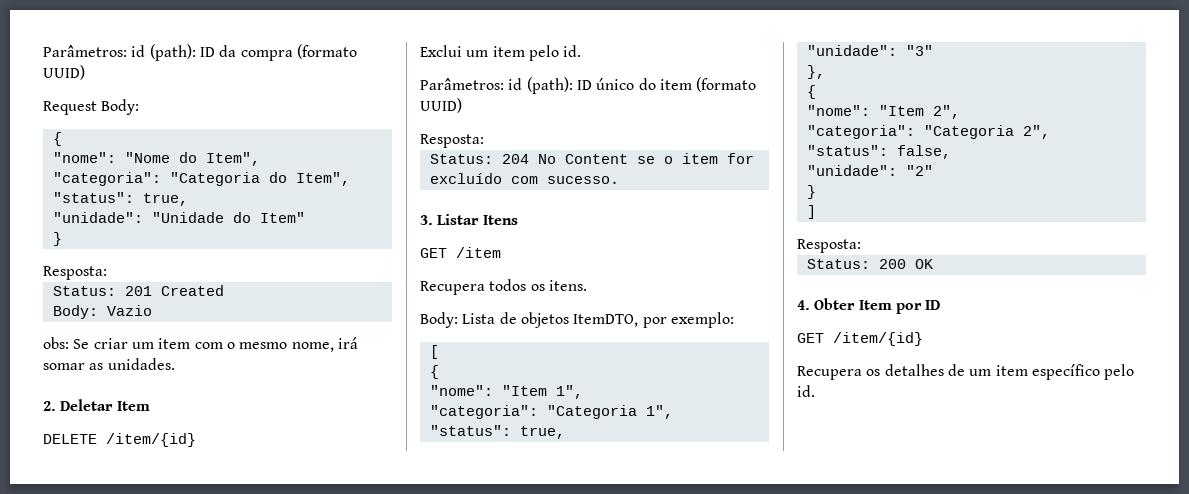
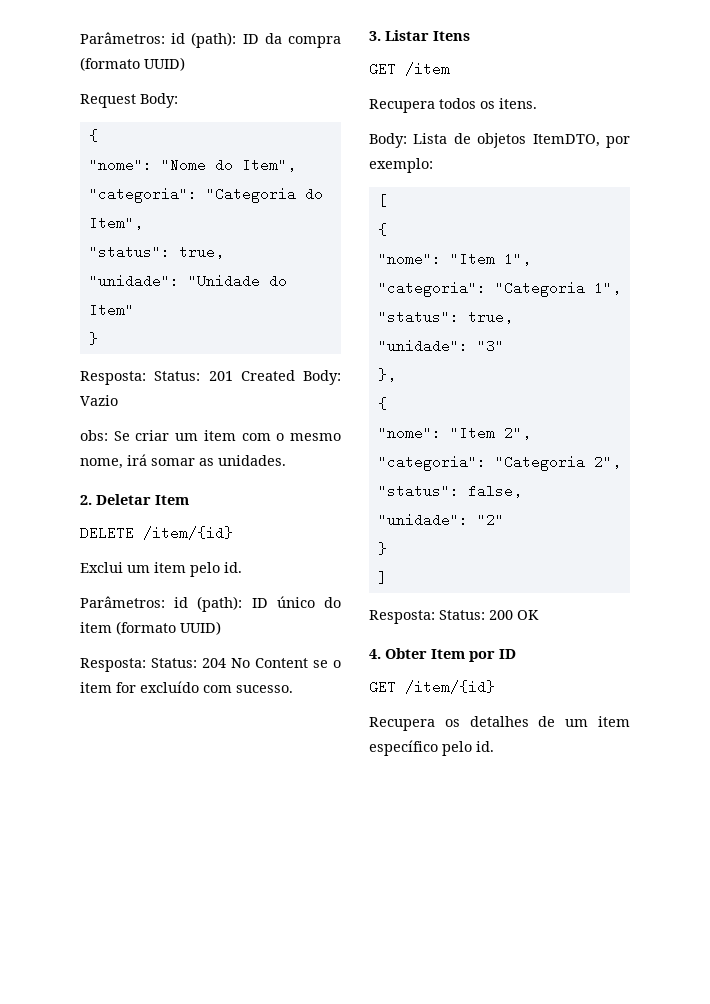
  "unidade": "Unidade do Item"
  }
- Resposta:
- Status: 201 Created
- Body: Vazio
+ Resposta: Status: 201 Created Body: Vazio
  Parâmetros: id (path): ID único do item (formato UUID)
- Resposta:
- Status: 204 No Content se o item for excluído com sucesso.
+ Resposta: Status: 204 No Content se o item for excluído com sucesso.
  ]
- Resposta:
- Status: 200 OK
+ Resposta: Status: 200 OK

